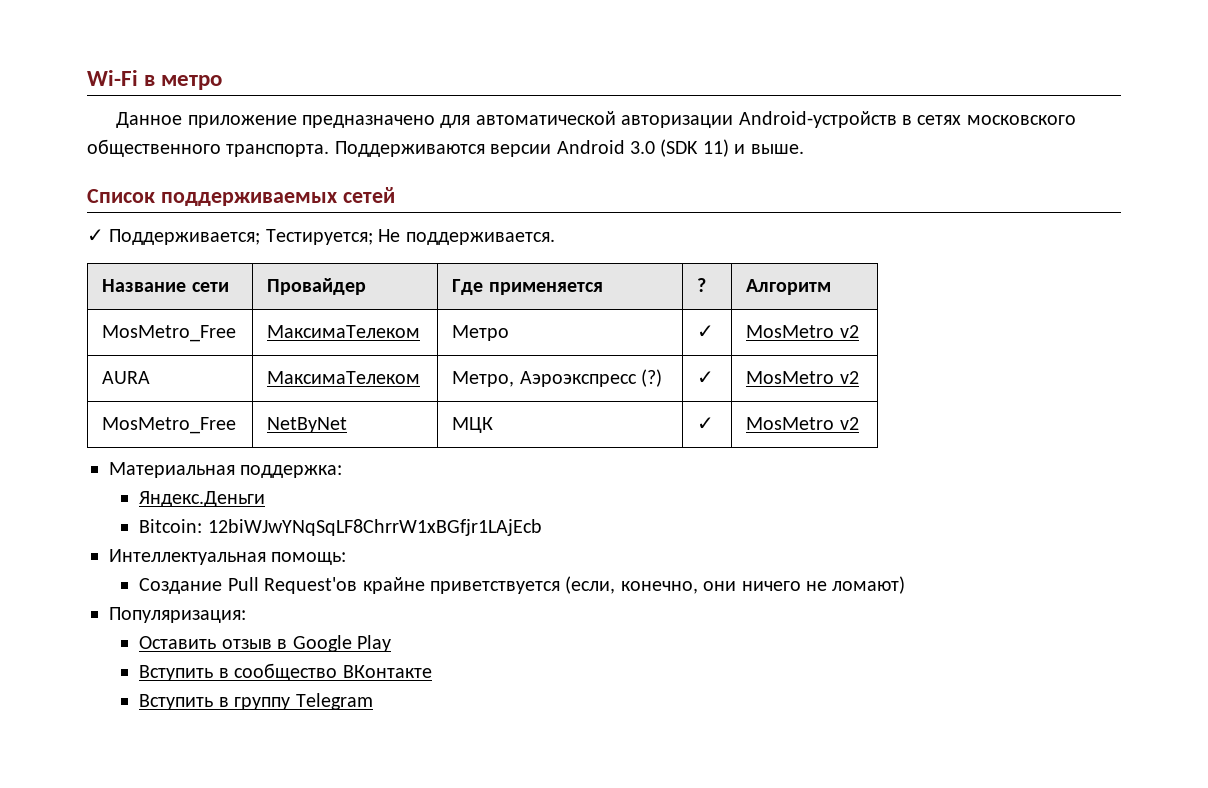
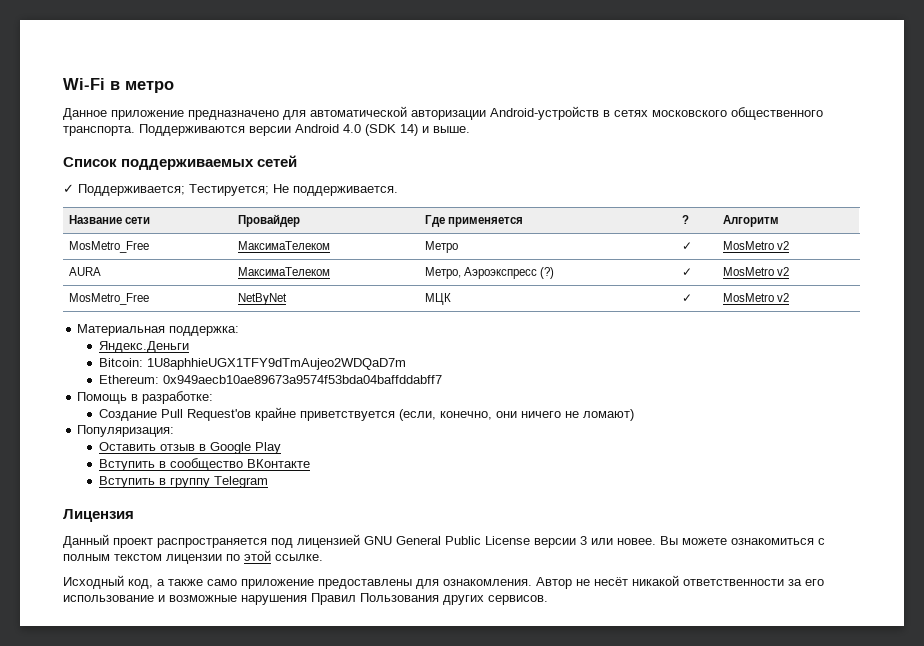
- Поддерживаются версии Android 3.0 (SDK 11) и выше.
+ Поддерживаются версии Android 4.0 (SDK 14) и выше.
- Bitcoin: 12biWJwYNqSqLF8ChrrW1xBGfjr1LAjEcb
- Интеллектуальная помощь:
+ Bitcoin: 1U8aphhieUGX1TFY9dTmAujeo2WDQaD7m
+ Ethereum: 0x949aecb10ae89673a9574f53bda04baffddabff7
+ Помощь в разработке:
+ Лицензия
+ Данный проект распространяется под лицензией GNU General Public License версии 3 или новее. Вы можете ознакомиться с полным текстом лицензии по этой ссылке.
+ Исходный код, а также само приложение предоставлены для ознакомления. Автор не несёт никакой ответственности за его использование и возможные нарушения Правил Пользования других сервисов.

